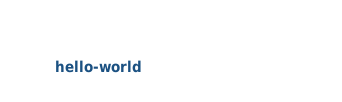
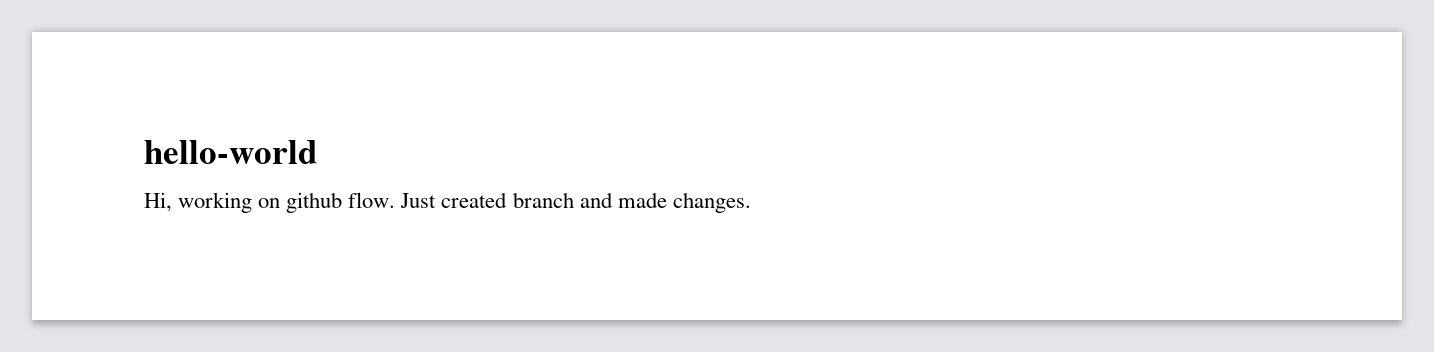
+ Hi, working on github flow. Just created branch and made changes.

